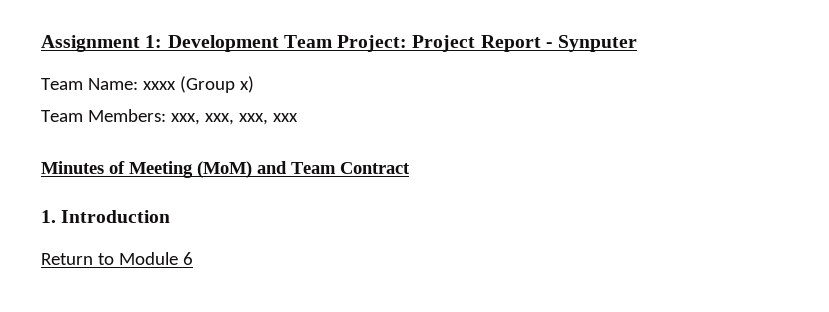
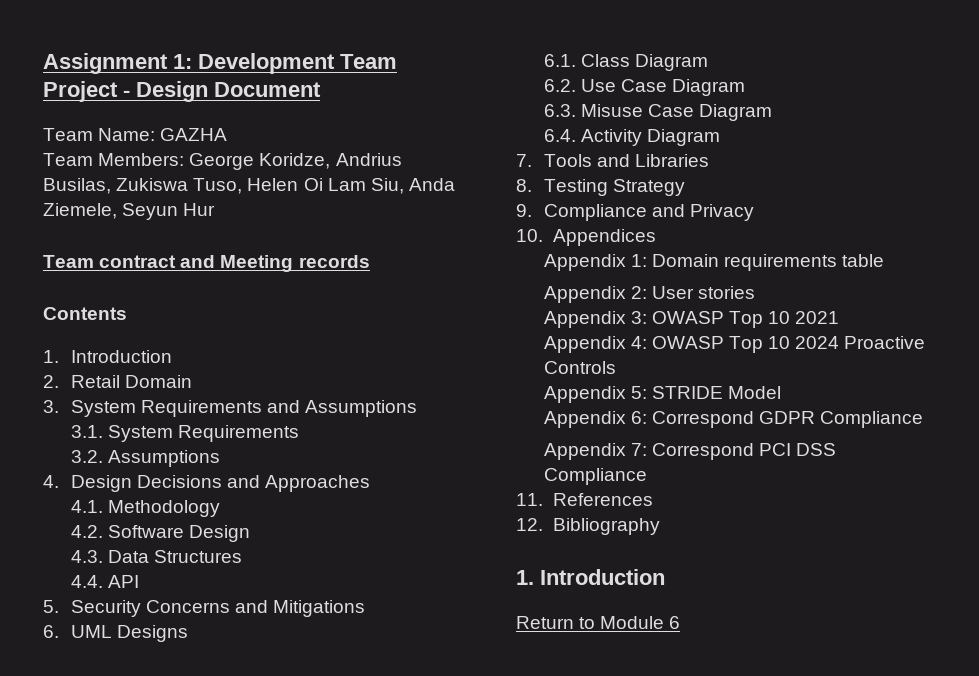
- Assignment 1: Development Team Project: Project Report - Synputer
+ Assignment 1: Development Team Project - Design Document
- Team Name: xxxx (Group x)
+ Team Name: GAZHA
- Team Members: xxx, xxx, xxx, xxx
- Minutes of Meeting (MoM) and Team Contract
+ Team Members: George Koridze, Andrius Busilas, Zukiswa Tuso, Helen Oi Lam Siu, Anda Ziemele, Seyun Hur
+ Team contract and Meeting records
+ Contents
+ 1. Introduction
+ 2. Retail Domain
+ 3. System Requirements and Assumptions
+ 3.1. System Requirements
+ 3.2. Assumptions
+ 4. Design Decisions and Approaches
+ 4.1. Methodology
+ 4.2. Software Design
+ 4.3. Data Structures
+ 4.4. API
+ 5. Security Concerns and Mitigations
+ 6. UML Designs
+ 6.1. Class Diagram
+ 6.2. Use Case Diagram
+ 6.3. Misuse Case Diagram
+ 6.4. Activity Diagram
+ 7. Tools and Libraries
+ 8. Testing Strategy
+ 9. Compliance and Privacy
+ 10. Appendices
+ Appendix 1: Domain requirements table
+ Appendix 2: User stories
+ Appendix 3: OWASP Top 10 2021
+ Appendix 4: OWASP Top 10 2024 Proactive Controls
+ Appendix 5: STRIDE Model
+ Appendix 6: Correspond GDPR Compliance
+ Appendix 7: Correspond PCI DSS Compliance
+ 11. References
+ 12. Bibliography

